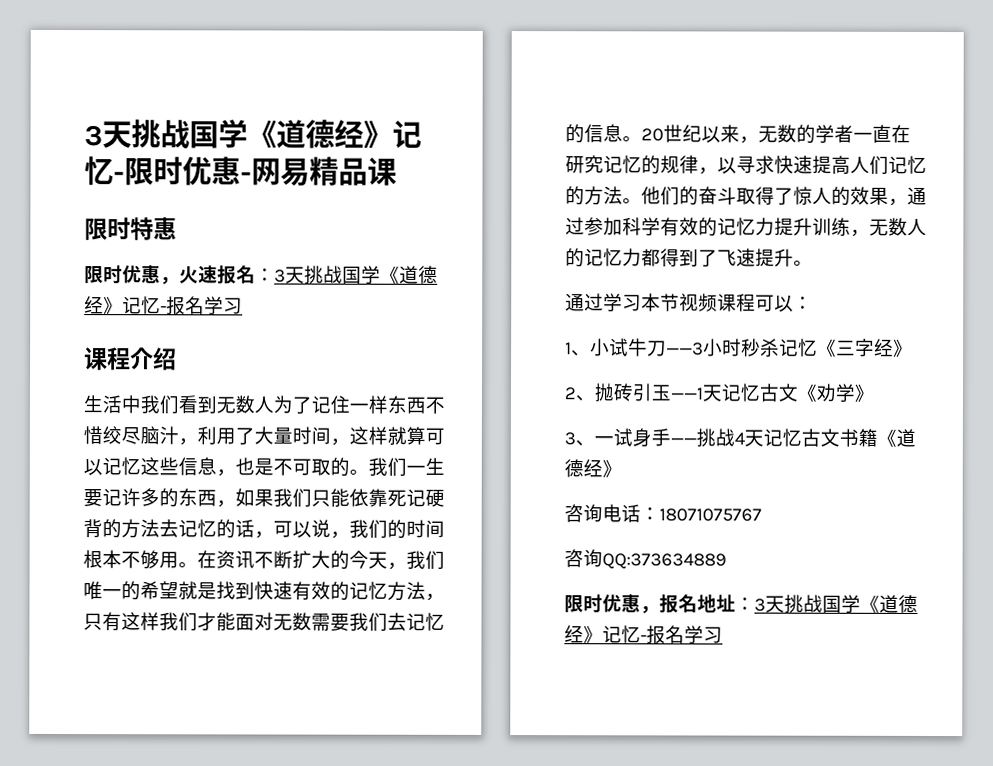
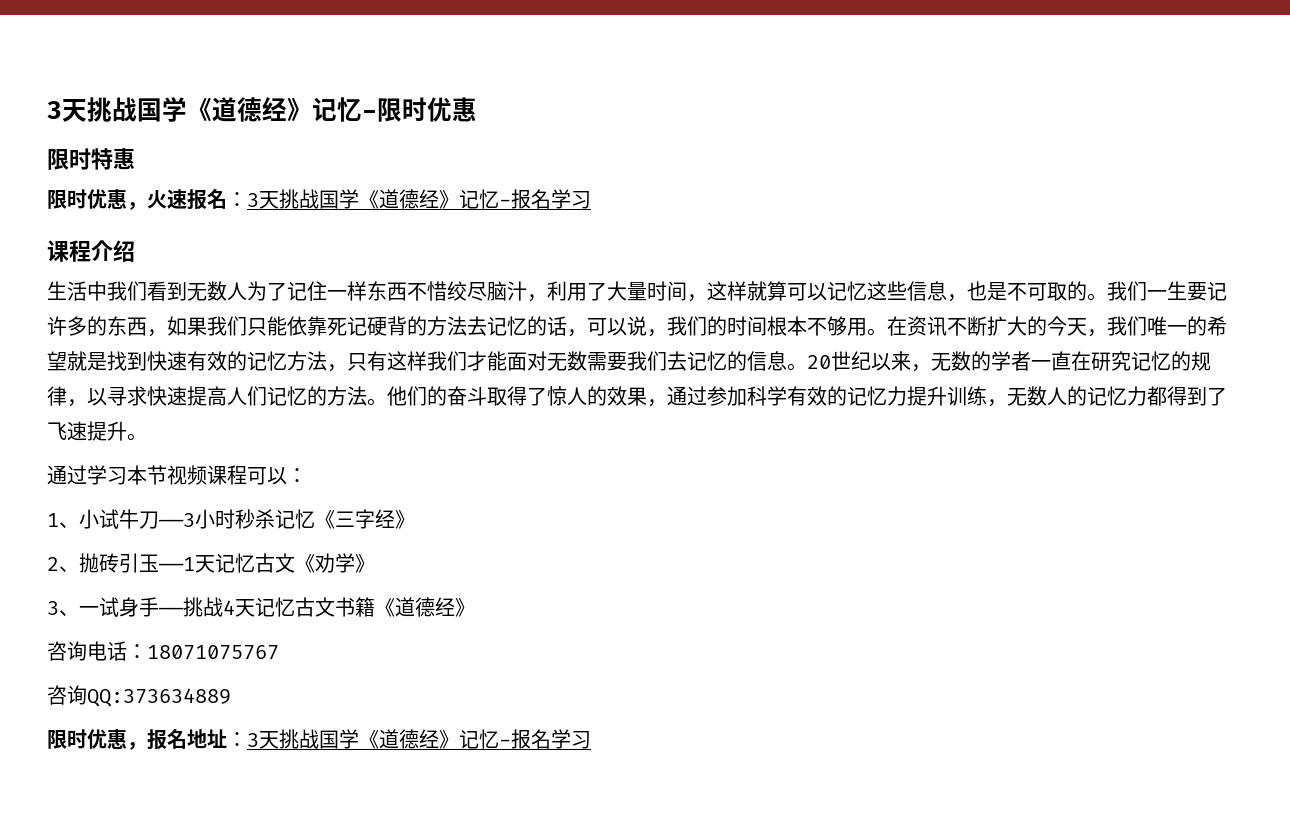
- 3天挑战国学《道德经》记忆-限时优惠-网易精品课
+ 3天挑战国学《道德经》记忆-限时优惠

